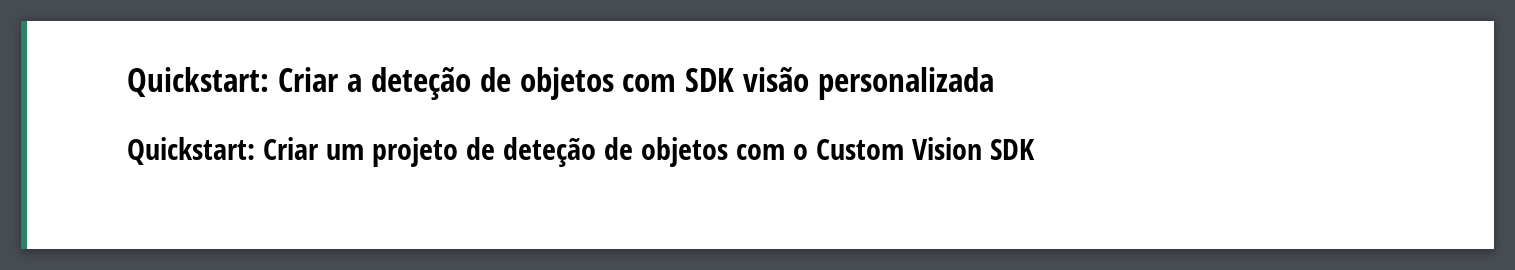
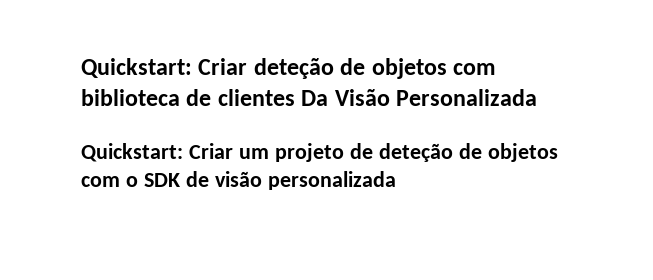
- Quickstart: Criar a deteção de objetos com SDK visão personalizada
+ Quickstart: Criar deteção de objetos com biblioteca de clientes Da Visão Personalizada
- Quickstart: Criar um projeto de deteção de objetos com o Custom Vision SDK
+ Quickstart: Criar um projeto de deteção de objetos com o SDK de visão personalizada

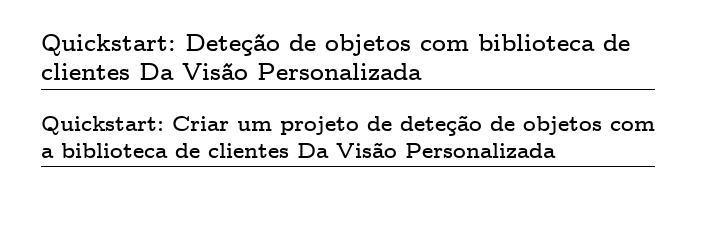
- Quickstart: Criar deteção de objetos com biblioteca de clientes Da Visão Personalizada
+ Quickstart: Deteção de objetos com biblioteca de clientes Da Visão Personalizada
- Quickstart: Criar um projeto de deteção de objetos com o SDK de visão personalizada
+ Quickstart: Criar um projeto de deteção de objetos com a biblioteca de clientes Da Visão Personalizada

